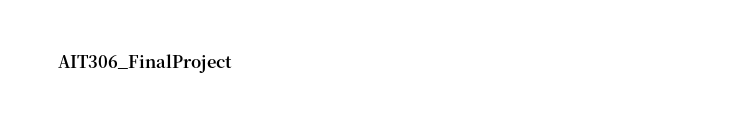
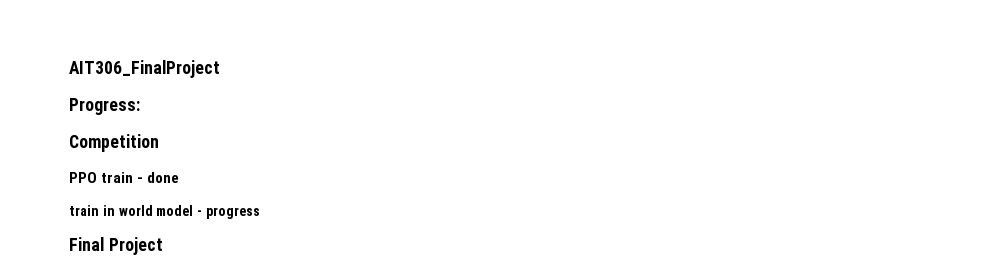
+ Progress:
+ Competition
+ PPO train - done
+ train in world model - progress
+ Final Project

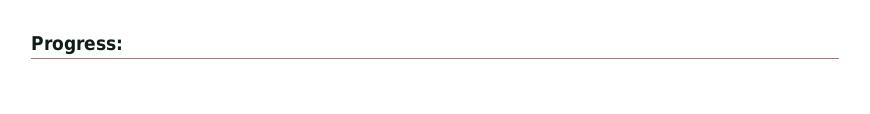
- AIT306_FinalProject
- Competition
- PPO train - done
- train in world model - progress
- Final Project

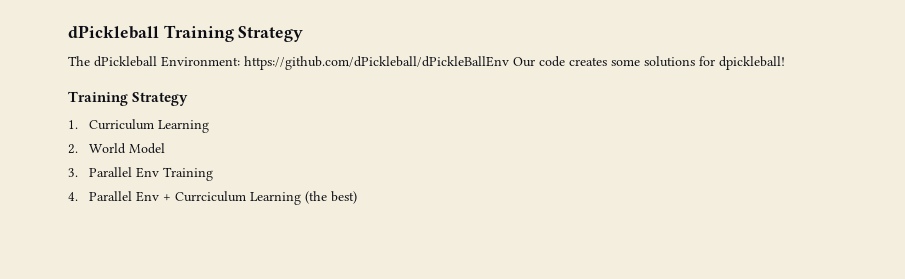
- Progress:
+ dPickleball Training Strategy
+ The dPickleball Environment: https://github.com/dPickleball/dPickleBallEnv Our code creates some solutions for dpickleball!
+ Training Strategy
+ 1. Curriculum Learning
+ 2. World Model
+ 3. Parallel Env Training
+ 4. Parallel Env + Currciculum Learning (the best)

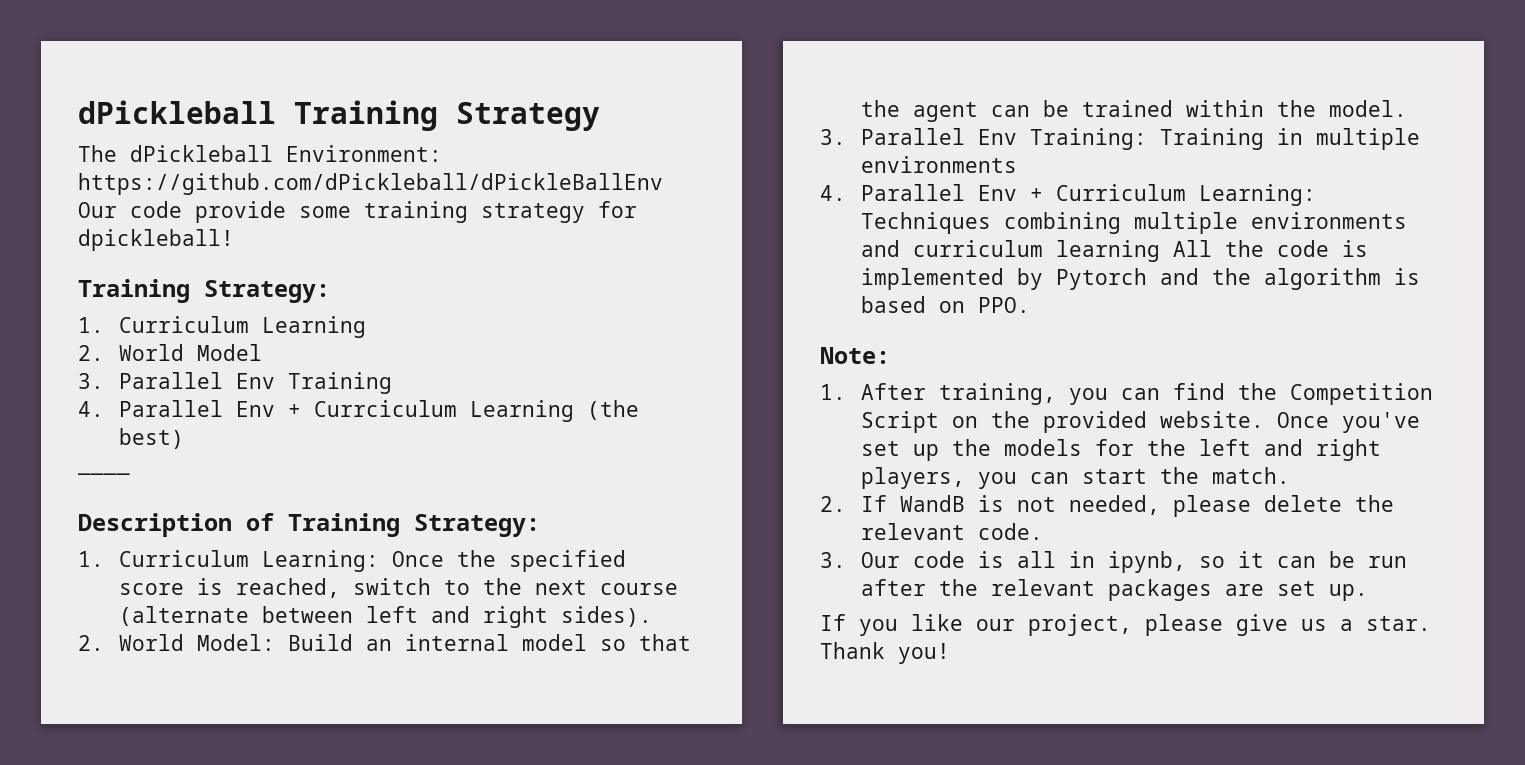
- The dPickleball Environment: https://github.com/dPickleball/dPickleBallEnv Our code creates some solutions for dpickleball!
- Training Strategy
+ The dPickleball Environment: https://github.com/dPickleball/dPickleBallEnv Our code provide some training strategy for dpickleball!
+ Training Strategy:
+ ————
+ Description of Training Strategy:
+ 1. Curriculum Learning: Once the specified score is reached, switch to the next course (alternate between left and right sides).
+ 2. World Model: Build an internal model so that the agent can be trained within the model.
+ 3. Parallel Env Training: Training in multiple environments
+ 4. Parallel Env + Curriculum Learning: Techniques combining multiple environments and curriculum learning All the code is implemented by Pytorch and the algorithm is based on PPO.
+ Note:
+ 1. After training, you can find the Competition Script on the provided website. Once you've set up the models for the left and right players, you can start the match.
+ 2. If WandB is not needed, please delete the relevant code.
+ 3. Our code is all in ipynb, so it can be run after the relevant packages are set up.
+ If you like our project, please give us a star. Thank you!

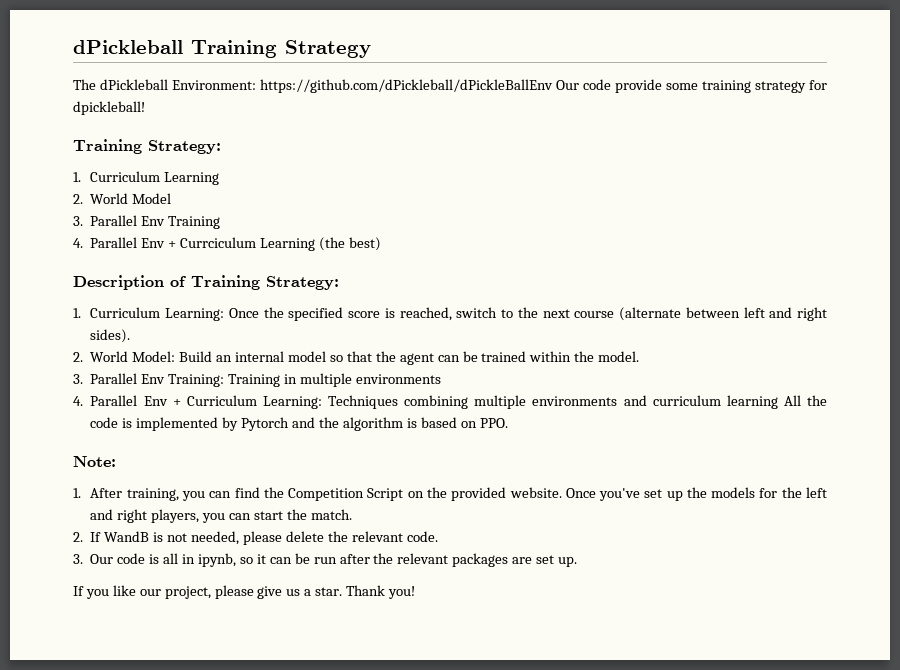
- ————

